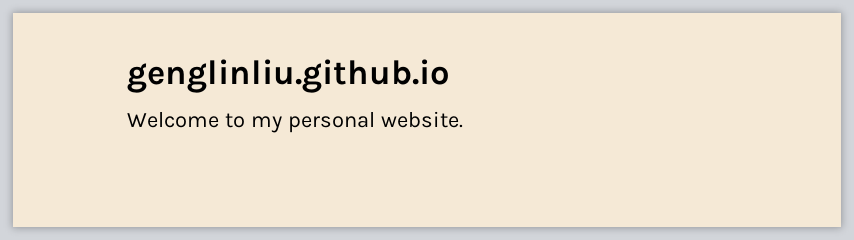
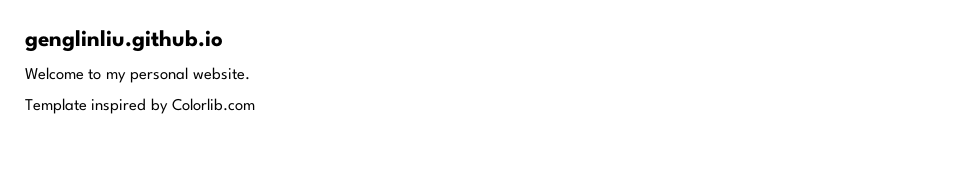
+ Template inspired by Colorlib.com

